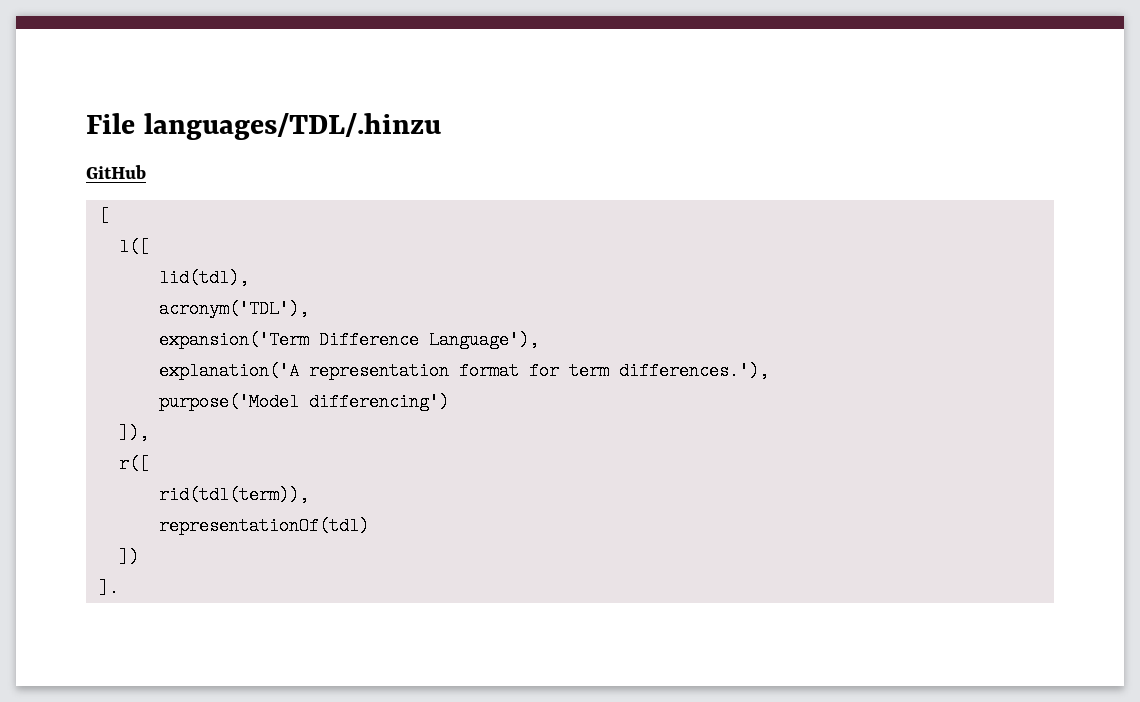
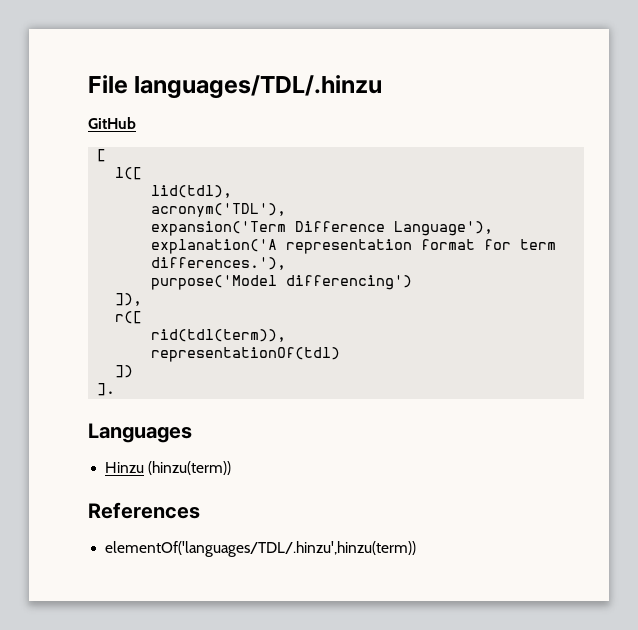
+ Languages
+ Hinzu (hinzu(term))
+ References
+ elementOf('languages/TDL/.hinzu',hinzu(term))

